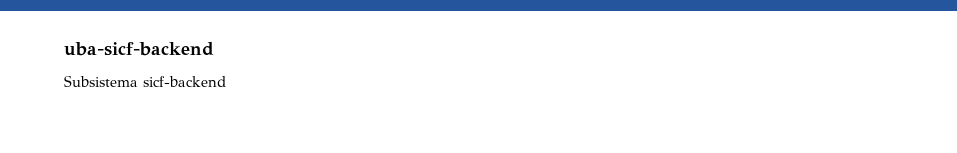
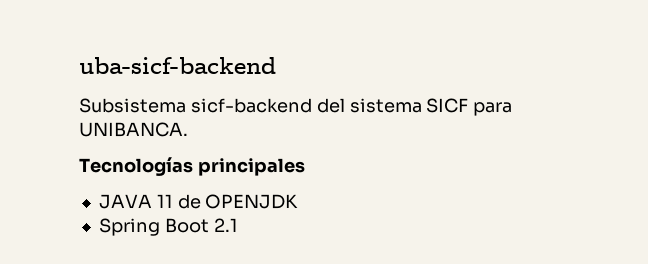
- Subsistema sicf-backend
+ Subsistema sicf-backend del sistema SICF para UNIBANCA.
+ Tecnologías principales
+ JAVA 11 de OPENJDK
+ Spring Boot 2.1

